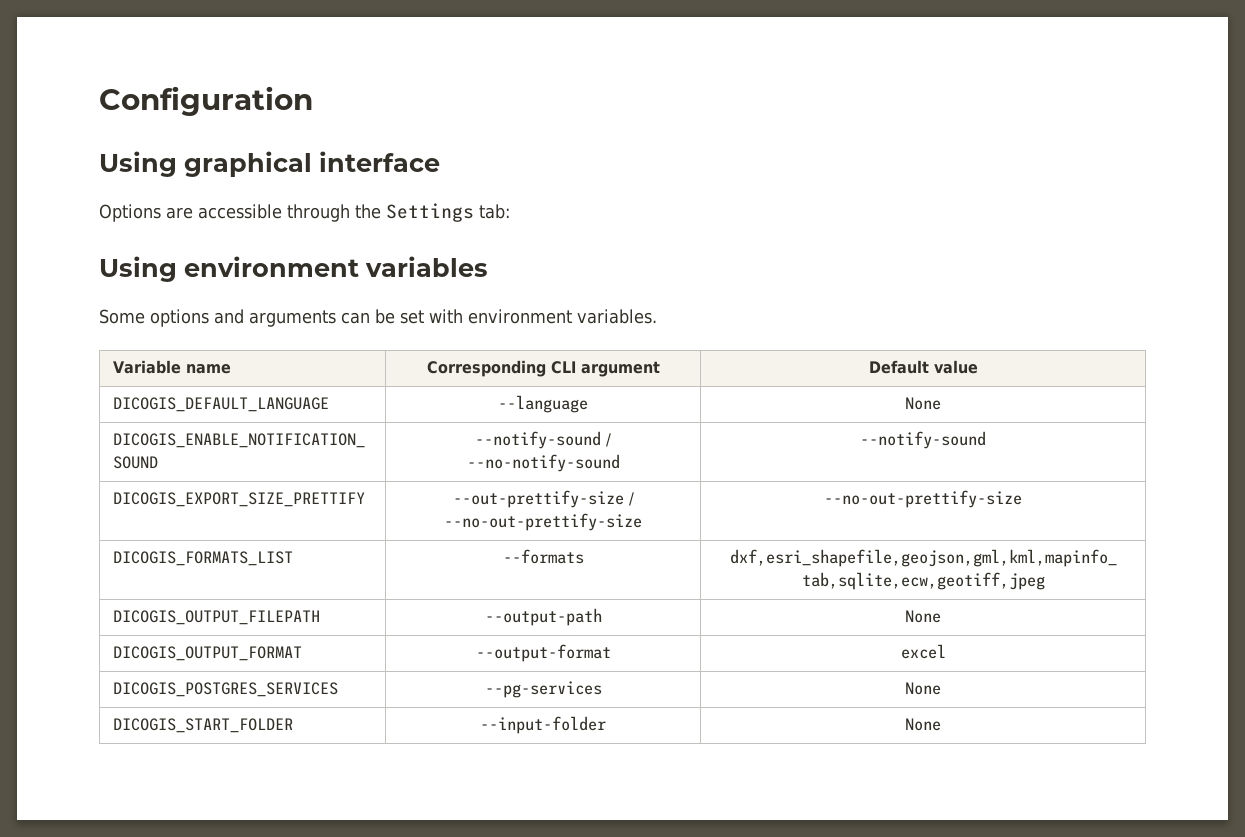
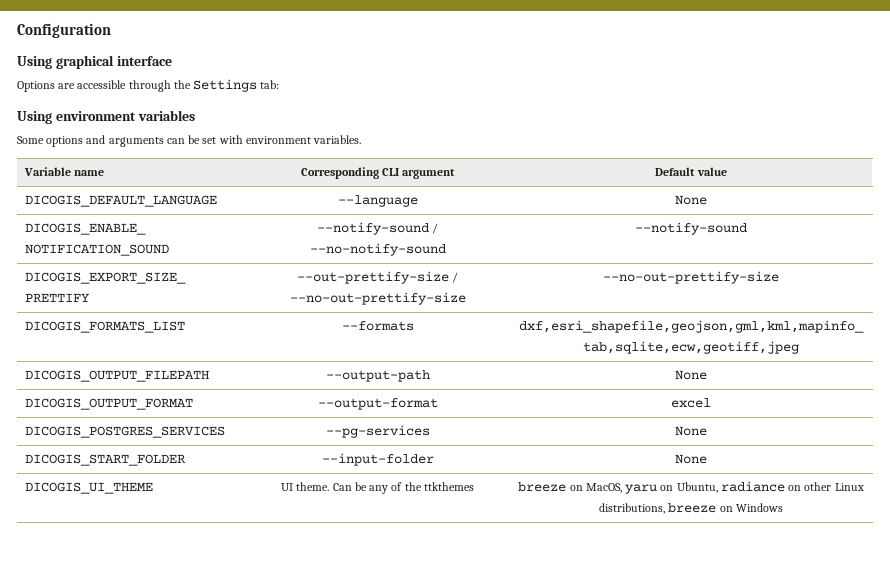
+ DICOGIS_UI_THEME | UI theme. Can be any of the ttkthemes | breeze on MacOS, yaru on Ubuntu, radiance on other Linux distributions, breeze on Windows

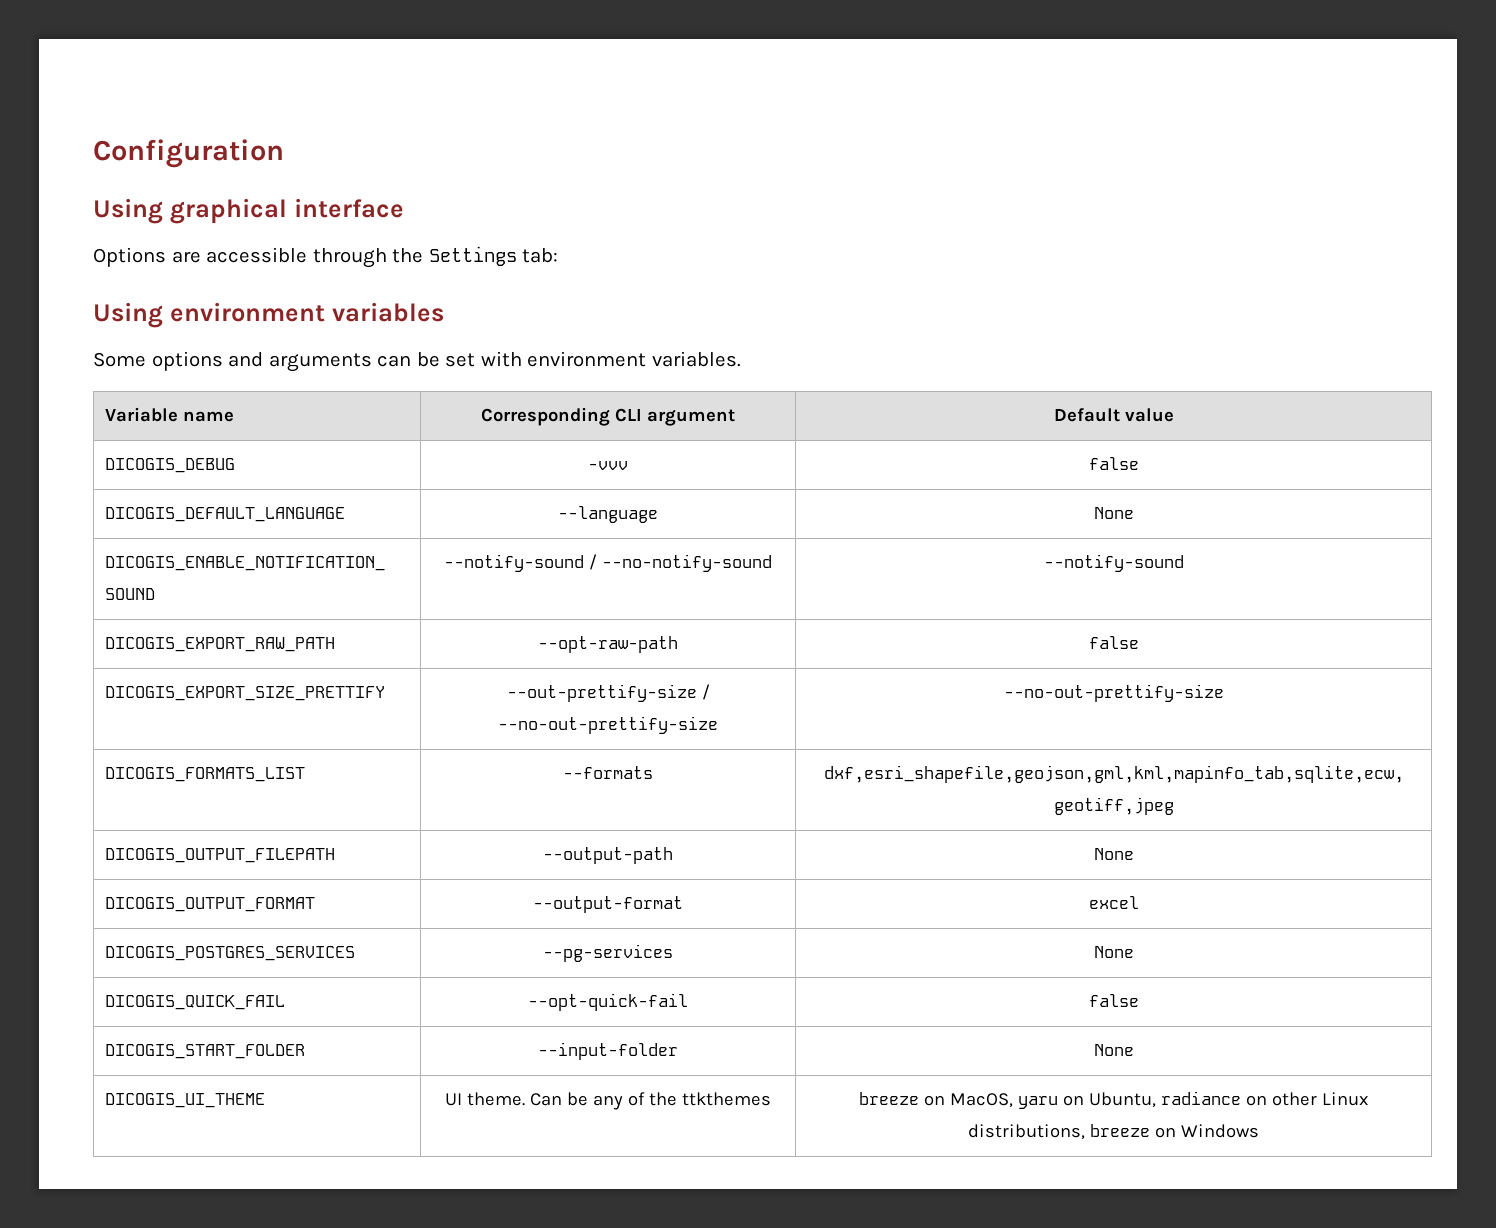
+ DICOGIS_DEBUG | -vvv | false
+ DICOGIS_EXPORT_RAW_PATH | --opt-raw-path | false
+ DICOGIS_QUICK_FAIL | --opt-quick-fail | false

